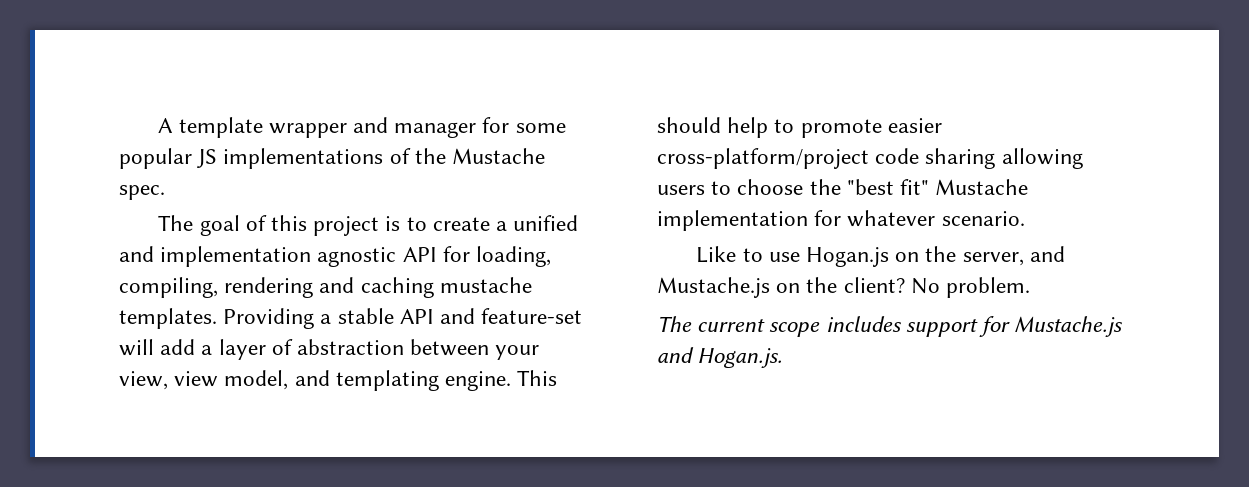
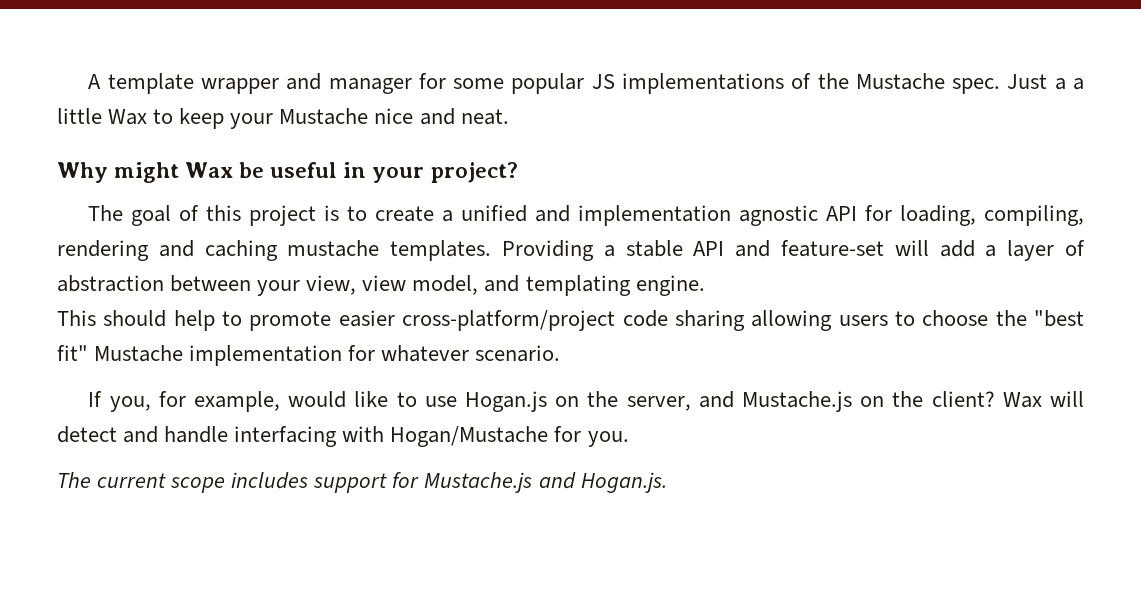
+ Just a a little Wax to keep your Mustache nice and neat.
+ Why might Wax be useful in your project?
- Providing a stable API and feature-set will add a layer of abstraction between your view, view model, and templating engine. This should help to promote easier cross-platform/project code sharing allowing users to choose the "best fit" Mustache implementation for whatever scenario.
+ Providing a stable API and feature-set will add a layer of abstraction between your view, view model, and templating engine.
+ This should help to promote easier cross-platform/project code sharing allowing users to choose the "best fit" Mustache implementation for whatever scenario.
- Like to use Hogan.js on the server, and Mustache.js on the client?
+ If you, for example, would like to use Hogan.js on the server, and Mustache.js on the client?
- No problem.
+ Wax will detect and handle interfacing with Hogan/Mustache for you.

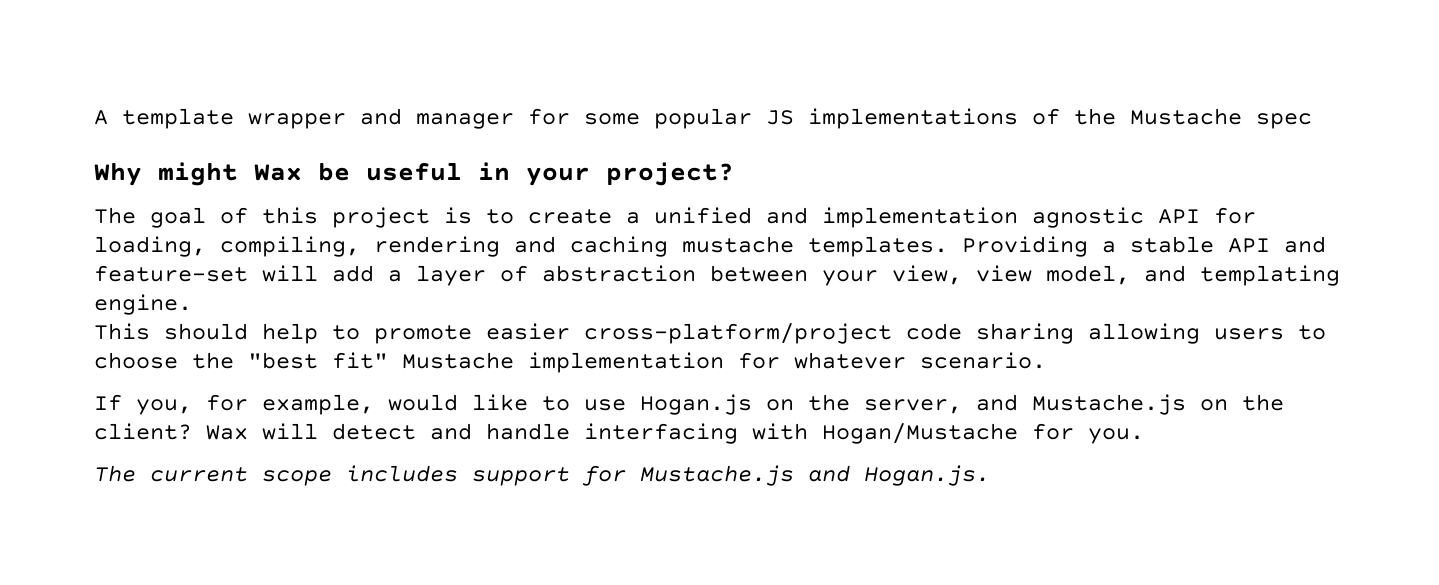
- A template wrapper and manager for some popular JS implementations of the Mustache spec. Just a a little Wax to keep your Mustache nice and neat.
+ A template wrapper and manager for some popular JS implementations of the Mustache spec

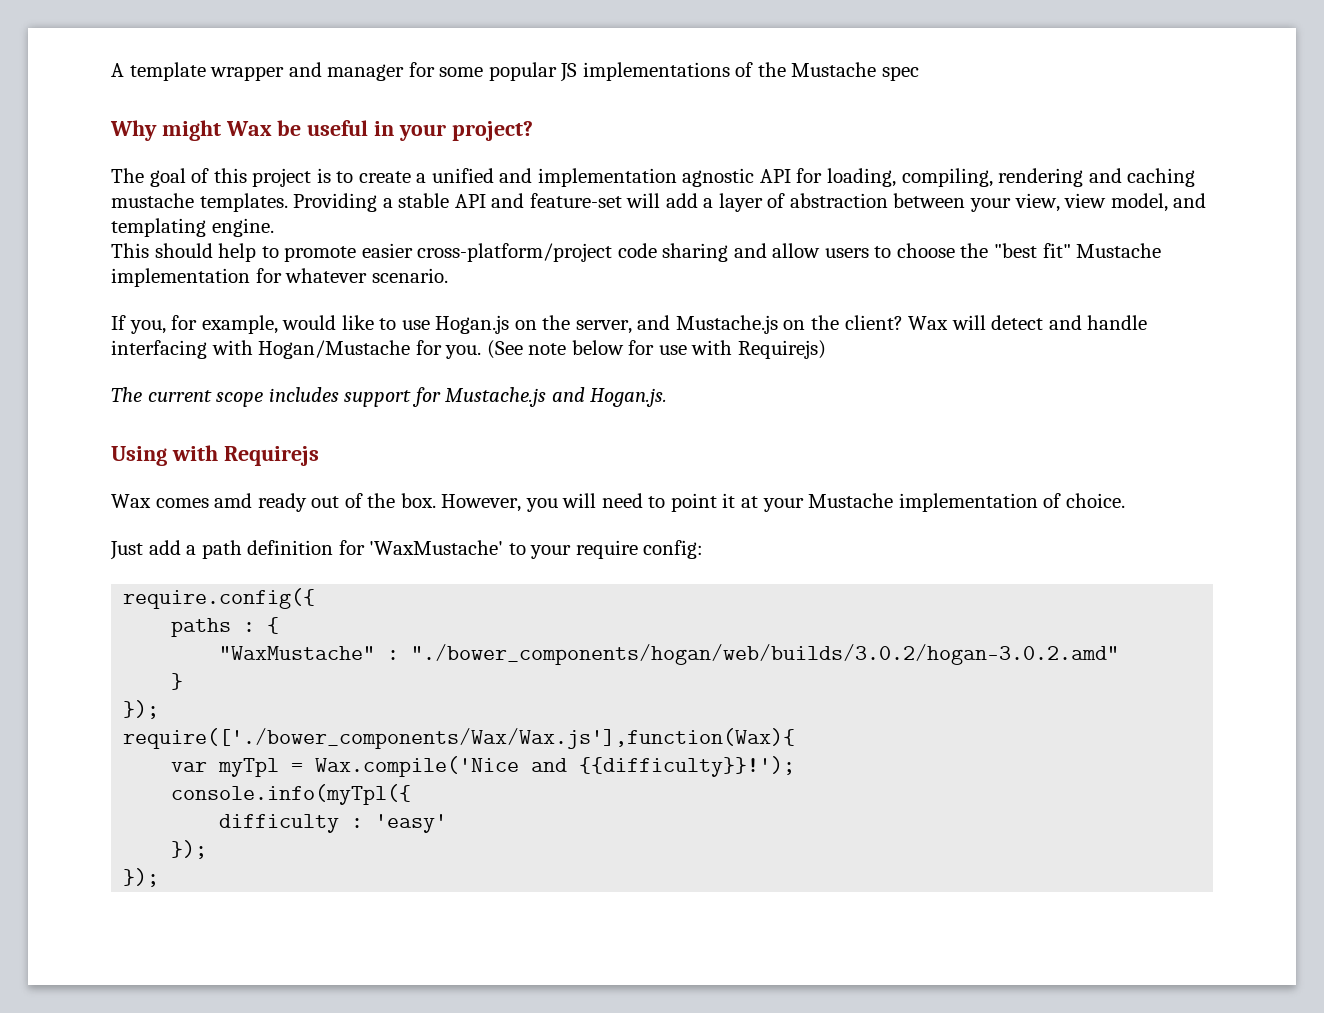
- This should help to promote easier cross-platform/project code sharing allowing users to choose the "best fit" Mustache implementation for whatever scenario.
+ This should help to promote easier cross-platform/project code sharing and allow users to choose the "best fit" Mustache implementation for whatever scenario.
+ (See note below for use with Requirejs)
+ Using with Requirejs
+ Wax comes amd ready out of the box. However, you will need to point it at your Mustache implementation of choice.
+ Just add a path definition for 'WaxMustache' to your require config:
+ require.config({
+ paths : {
+ "WaxMustache" : "./bower_components/hogan/web/builds/3.0.2/hogan-3.0.2.amd"
+ }
+ });
+ require(['./bower_components/Wax/Wax.js'],function(Wax){
+ var myTpl = Wax.compile('Nice and {{difficulty}}!');
+ console.info(myTpl({
+ difficulty : 'easy'
+ });
+ });

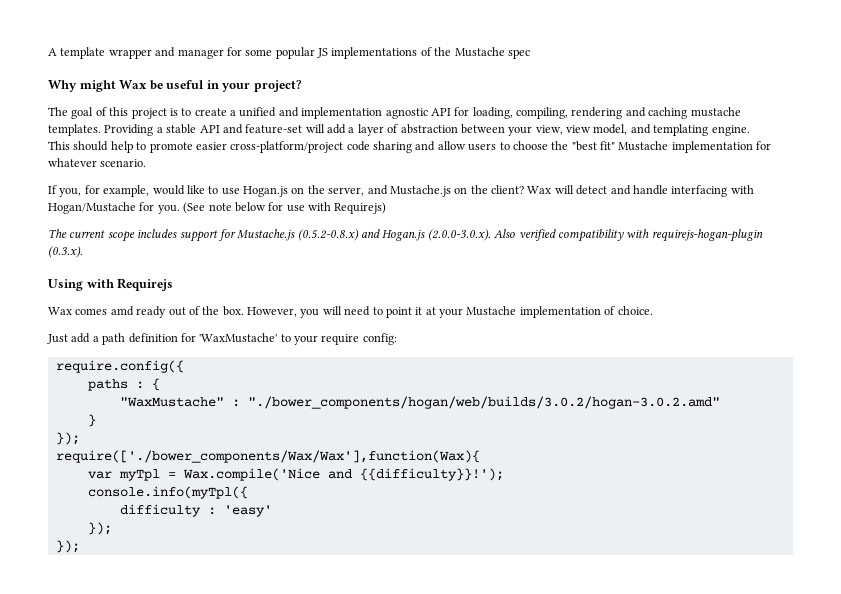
- The current scope includes support for Mustache.js and Hogan.js.
+ The current scope includes support for Mustache.js (0.5.2-0.8.x) and Hogan.js (2.0.0-3.0.x). Also verified compatibility with requirejs-hogan-plugin (0.3.x).
- require(['./bower_components/Wax/Wax.js'],function(Wax){
+ require(['./bower_components/Wax/Wax'],function(Wax){

